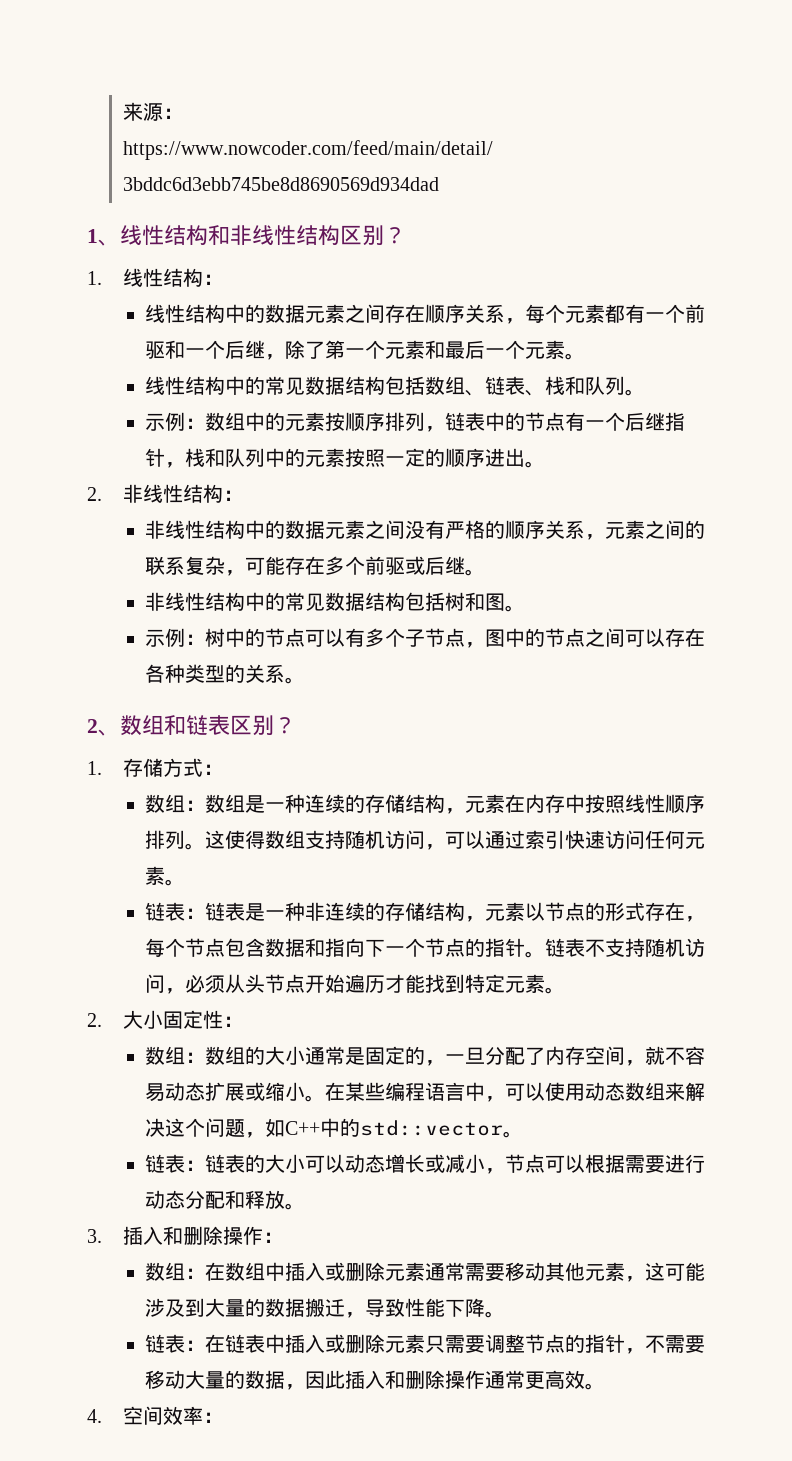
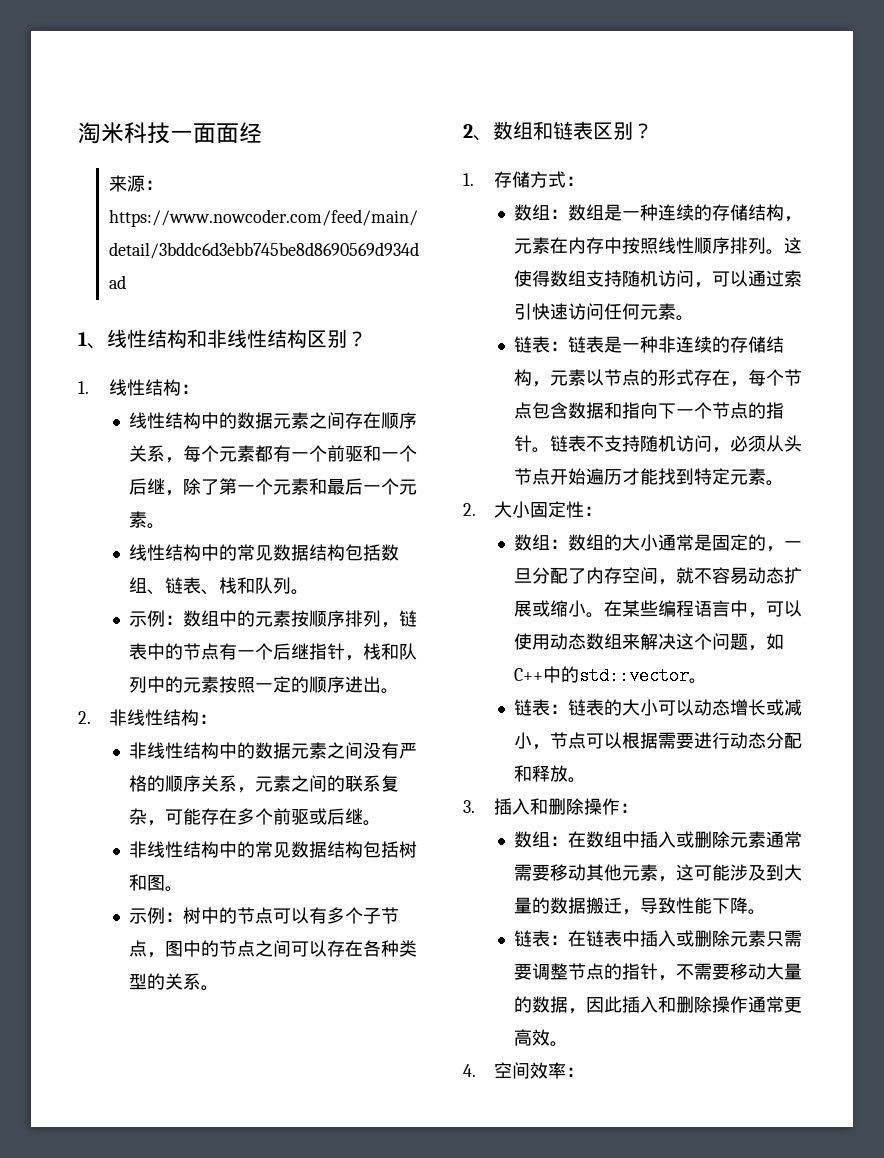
+ 淘米科技一面面经

